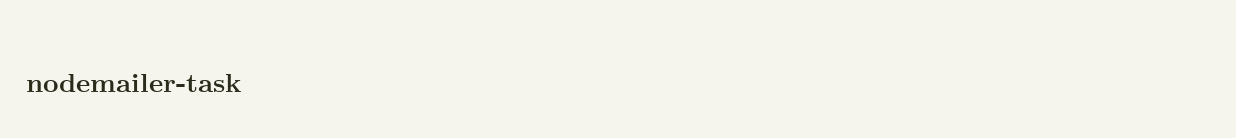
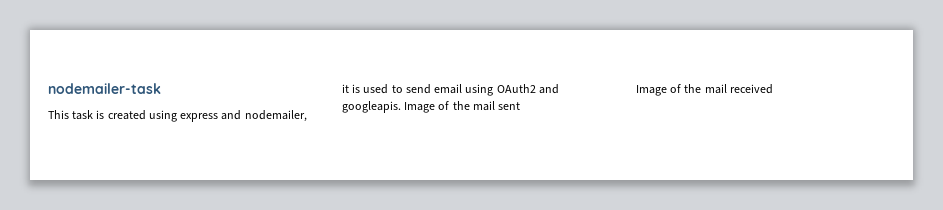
+ This task is created using express and nodemailer, it is used to send email using OAuth2 and googleapis. Image of the mail sent
+ Image of the mail received

